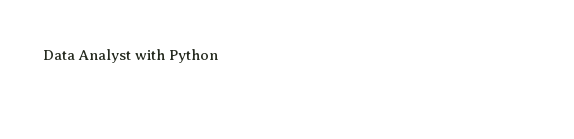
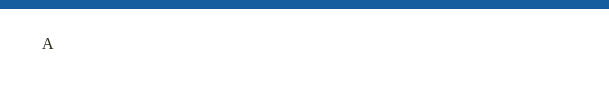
- Data Analyst with Python
+ A

